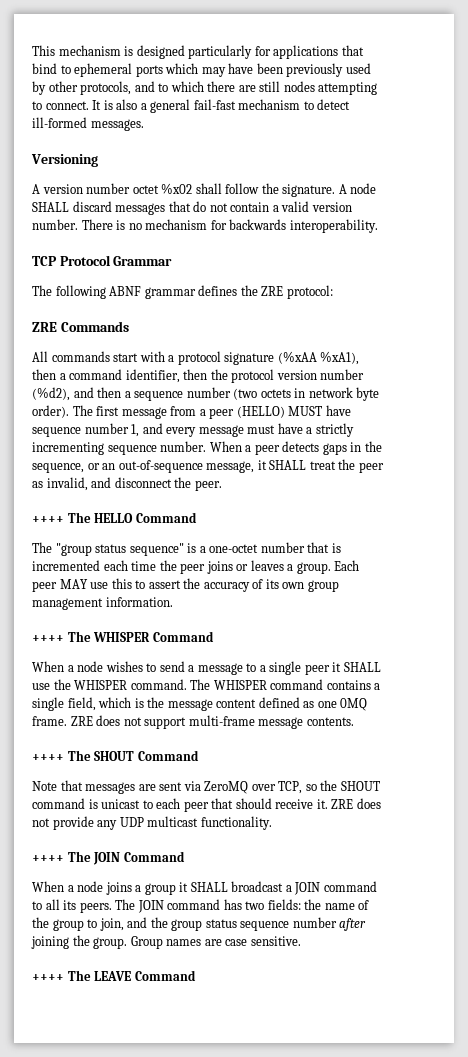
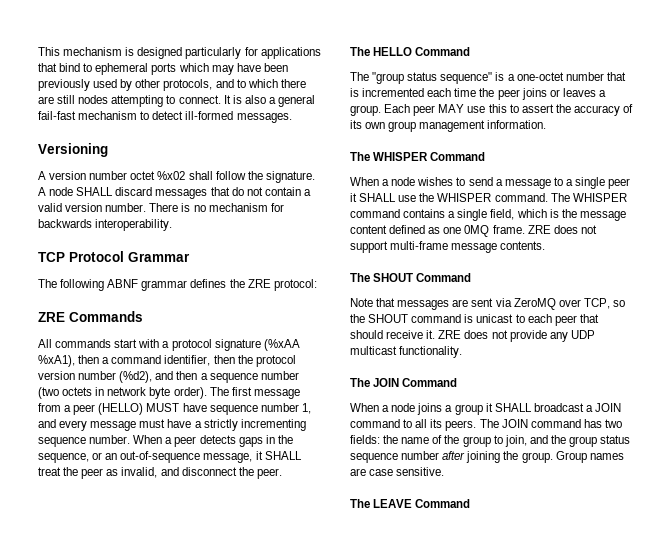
- ++++ The HELLO Command
+ The HELLO Command
- ++++ The WHISPER Command
+ The WHISPER Command
- ++++ The SHOUT Command
+ The SHOUT Command
- ++++ The JOIN Command
+ The JOIN Command
- ++++ The LEAVE Command
+ The LEAVE Command

